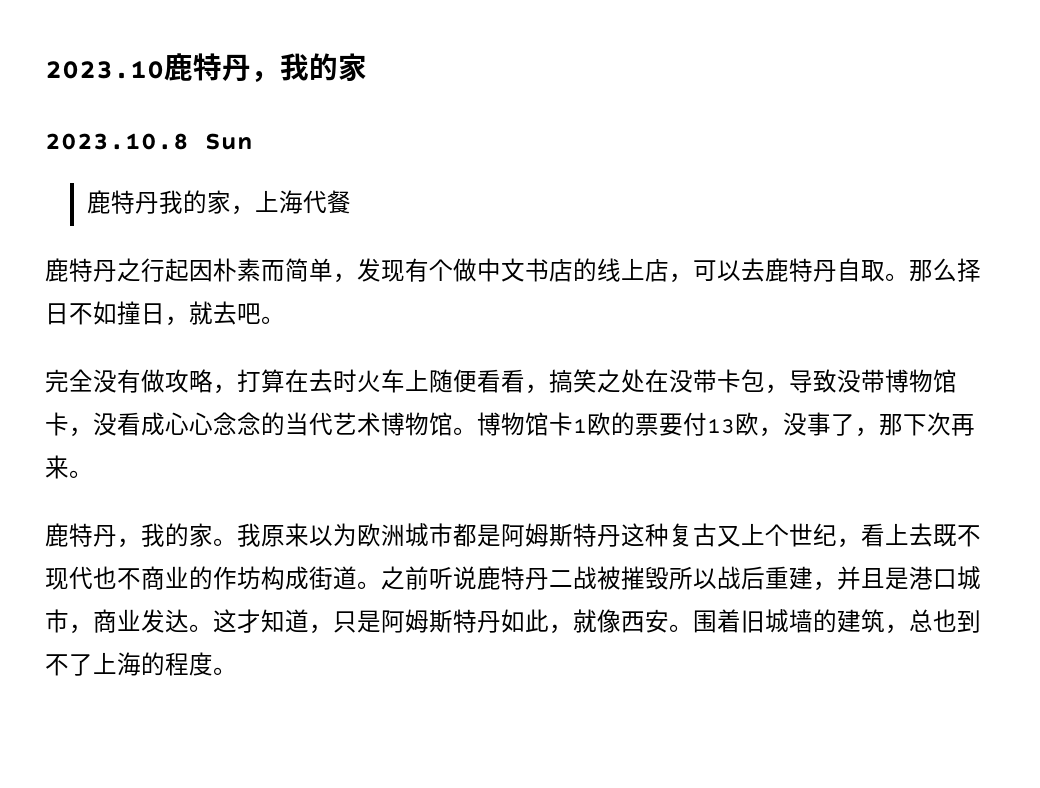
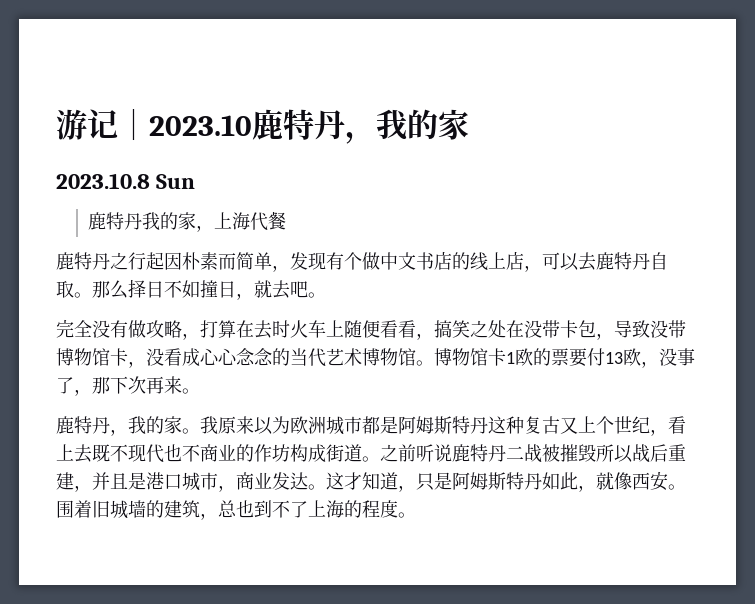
- 2023.10鹿特丹，我的家
+ 游记｜2023.10鹿特丹，我的家

